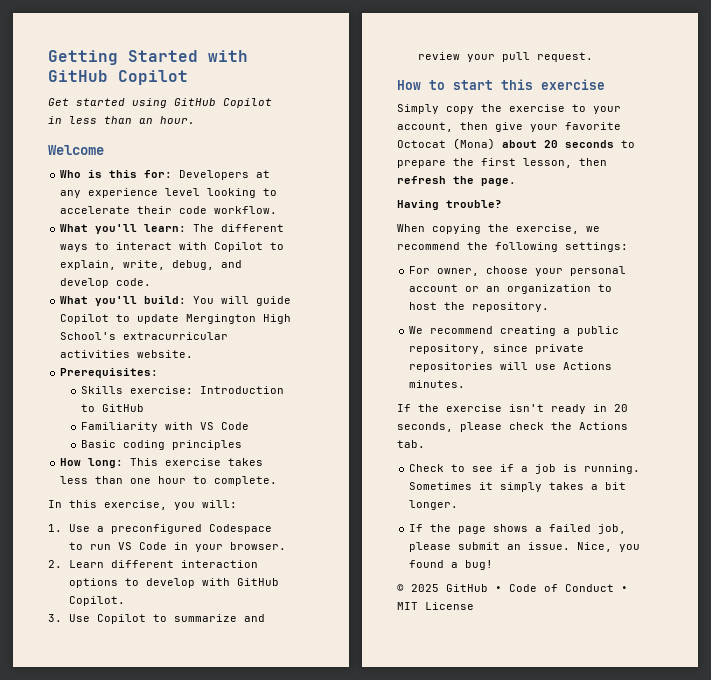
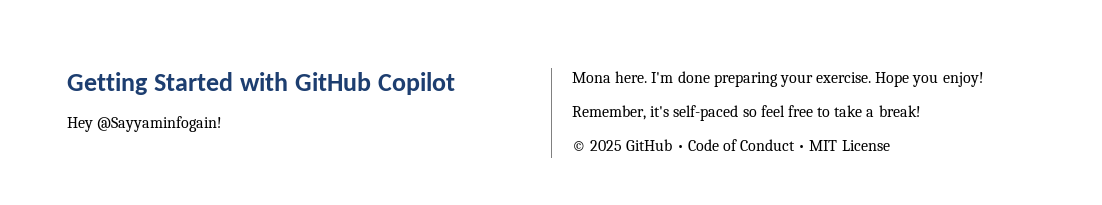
- Get started using GitHub Copilot in less than an hour.
- Welcome
- Who is this for: Developers at any experience level looking to accelerate their code workflow.
- What you'll learn: The different ways to interact with Copilot to explain, write, debug, and develop code.
- What you'll build: You will guide Copilot to update Mergington High School's extracurricular activities website.
- Prerequisites:
- Skills exercise: Introduction to GitHub
- Familiarity with VS Code
- Basic coding principles
- How long: This exercise takes less than one hour to complete.
- In this exercise, you will:
- 1. Use a preconfigured Codespace to run VS Code in your browser.
- 2. Learn different interaction options to develop with GitHub Copilot.
- 3. Use Copilot to summarize and review your pull request.
- How to start this exercise
- Simply copy the exercise to your account, then give your favorite Octocat (Mona) about 20 seconds to prepare the first lesson, then refresh the page.
- Having trouble?
- When copying the exercise, we recommend the following settings:
- For owner, choose your personal account or an organization to host the repository.
- We recommend creating a public repository, since private repositories will use Actions minutes.
- If the exercise isn't ready in 20 seconds, please check the Actions tab.
- Check to see if a job is running. Sometimes it simply takes a bit longer.
- If the page shows a failed job, please submit an issue. Nice, you found a bug!
+ Hey @Sayyaminfogain!
+ Mona here. I'm done preparing your exercise. Hope you enjoy!
+ Remember, it's self-paced so feel free to take a break!

